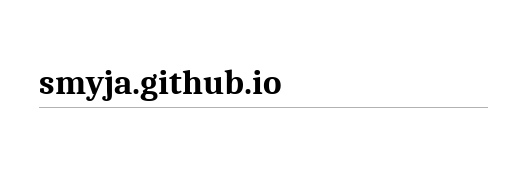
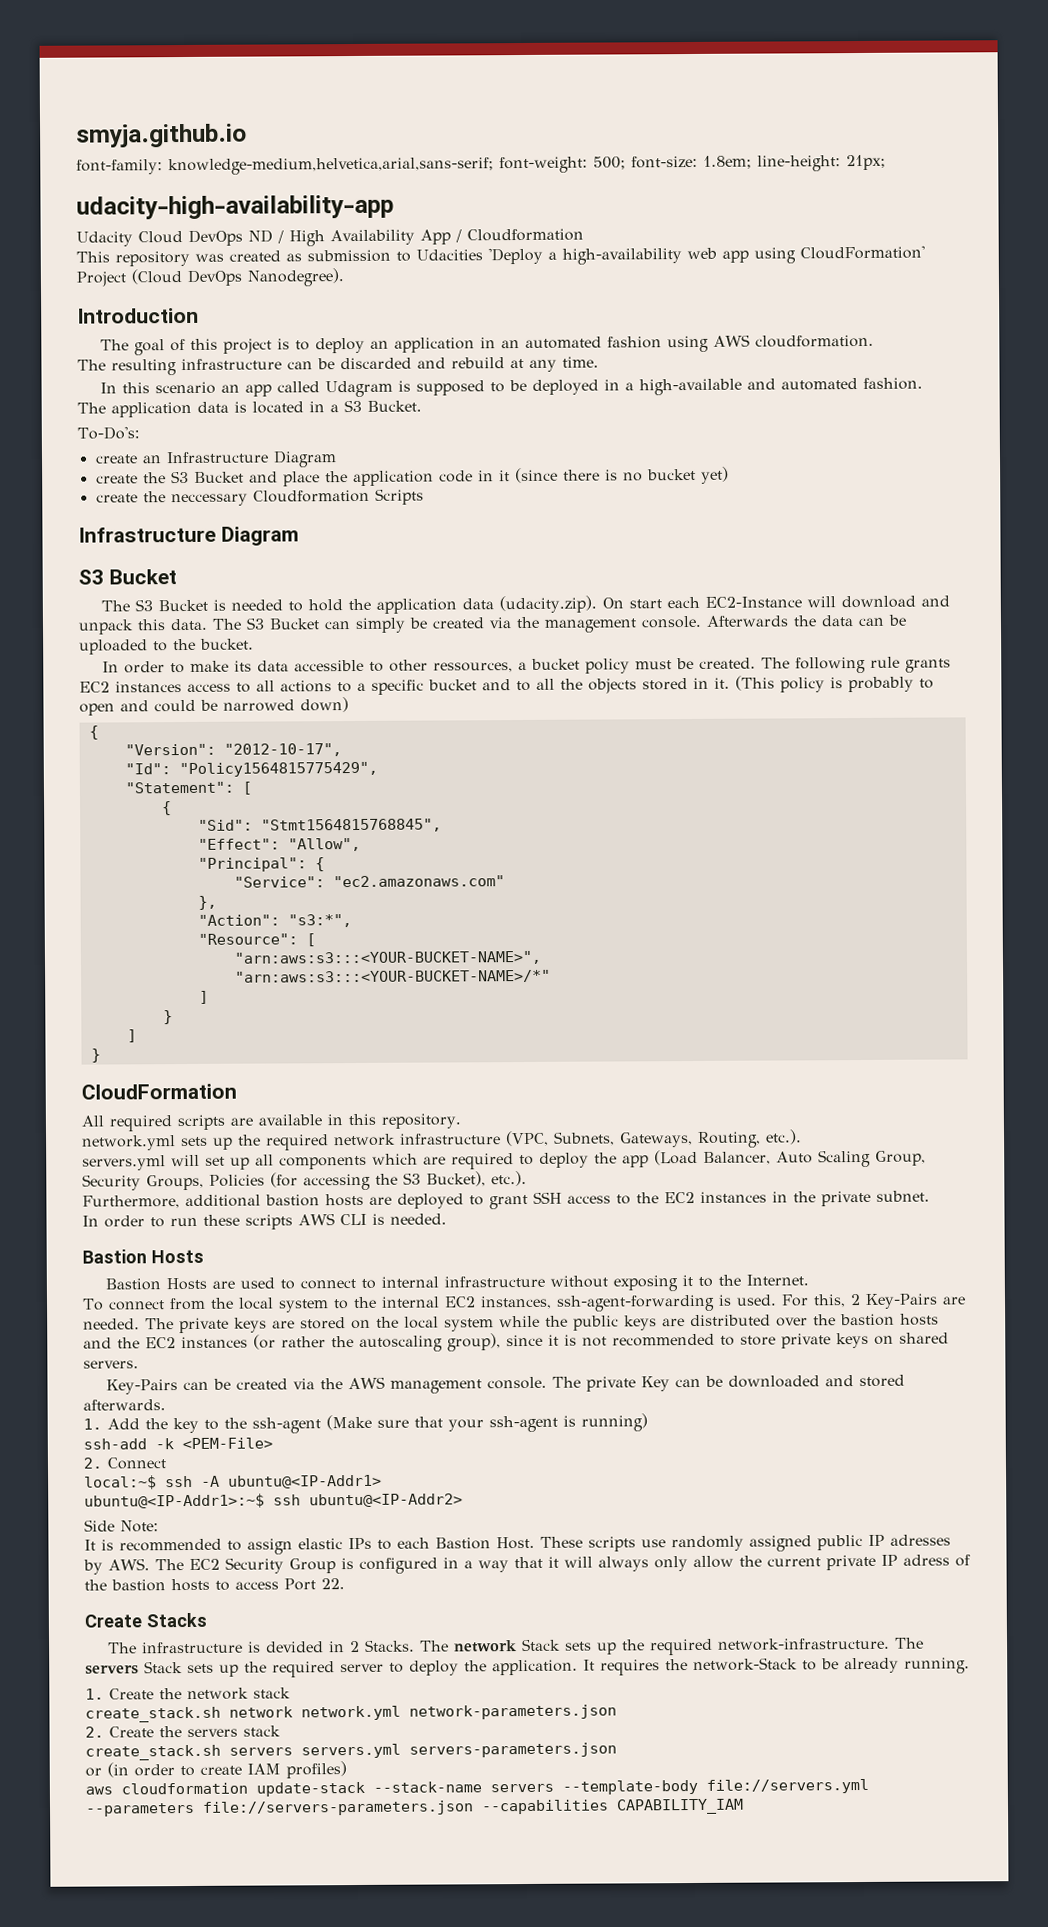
+ font-family: knowledge-medium,helvetica,arial,sans-serif; font-weight: 500; font-size: 1.8em; line-height: 21px;
+ udacity-high-availability-app
+ Udacity Cloud DevOps ND / High Availability App / Cloudformation
+ This repository was created as submission to Udacities 'Deploy a high-availability web app using CloudFormation' Project (Cloud DevOps Nanodegree).
+ Introduction
+ The goal of this project is to deploy an application in an automated fashion using AWS cloudformation.
+ The resulting infrastructure can be discarded and rebuild at any time.
+ In this scenario an app called Udagram is supposed to be deployed in a high-available and automated fashion.
+ The application data is located in a S3 Bucket.
+ To-Do's:
+ create an Infrastructure Diagram
+ create the S3 Bucket and place the application code in it (since there is no bucket yet)
+ create the neccessary Cloudformation Scripts
+ Infrastructure Diagram
+ S3 Bucket
+ The S3 Bucket is needed to hold the application data (udacity.zip). On start each EC2-Instance will download and unpack this data. The S3 Bucket can simply be created via the management console. Afterwards the data can be uploaded to the bucket.
+ In order to make its data accessible to other ressources, a bucket policy must be created. The following rule grants EC2 instances access to all actions to a specific bucket and to all the objects stored in it. (This policy is probably to open and could be narrowed down)
+ {
+ "Version": "2012-10-17",
+ "Id": "Policy1564815775429",
+ "Statement": [
+ {
+ "Sid": "Stmt1564815768845",
+ "Effect": "Allow",
+ "Principal": {
+ "Service": "ec2.amazonaws.com"
+ },
+ "Action": "s3:*",
+ "Resource": [
+ "arn:aws:s3:::<YOUR-BUCKET-NAME>",
+ "arn:aws:s3:::<YOUR-BUCKET-NAME>/*"
+ ]
+ }
+ ]
+ }
+ CloudFormation
+ All required scripts are available in this repository.
+ network.yml sets up the required network infrastructure (VPC, Subnets, Gateways, Routing, etc.).
+ servers.yml will set up all components which are required to deploy the app (Load Balancer, Auto Scaling Group, Security Groups, Policies (for accessing the S3 Bucket), etc.).
+ Furthermore, additional bastion hosts are deployed to grant SSH access to the EC2 instances in the private subnet.
+ In order to run these scripts AWS CLI is needed.
+ Bastion Hosts
+ Bastion Hosts are used to connect to internal infrastructure without exposing it to the Internet.
+ To connect from the local system to the internal EC2 instances, ssh-agent-forwarding is used. For this, 2 Key-Pairs are needed. The private keys are stored on the local system while the public keys are distributed over the bastion hosts and the EC2 instances (or rather the autoscaling group), since it is not recommended to store private keys on shared servers.
+ Key-Pairs can be created via the AWS management console. The private Key can be downloaded and stored afterwards.
+ 1. Add the key to the ssh-agent (Make sure that your ssh-agent is running)
+ ssh-add -k <PEM-File>
+ 2. Connect
+ local:~$ ssh -A ubuntu@<IP-Addr1>
+ ubuntu@<IP-Addr1>:~$ ssh ubuntu@<IP-Addr2>
+ Side Note:
+ It is recommended to assign elastic IPs to each Bastion Host. These scripts use randomly assigned public IP adresses by AWS. The EC2 Security Group is configured in a way that it will always only allow the current private IP adress of the bastion hosts to access Port 22.
+ Create Stacks
+ The infrastructure is devided in 2 Stacks. The network Stack sets up the required network-infrastructure. The servers Stack sets up the required server to deploy the application. It requires the network-Stack to be already running.
+ 1. Create the network stack
+ create_stack.sh network network.yml network-parameters.json
+ 2. Create the servers stack
+ create_stack.sh servers servers.yml servers-parameters.json
+ or (in order to create IAM profiles)
+ aws cloudformation update-stack --stack-name servers --template-body file://servers.yml --parameters file://servers-parameters.json --capabilities CAPABILITY_IAM

